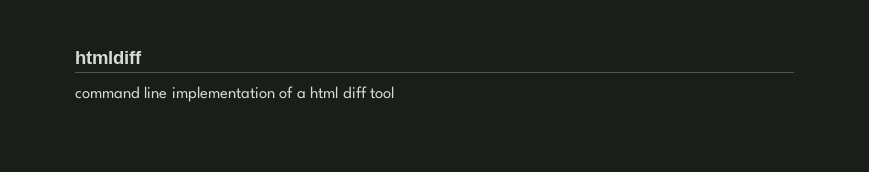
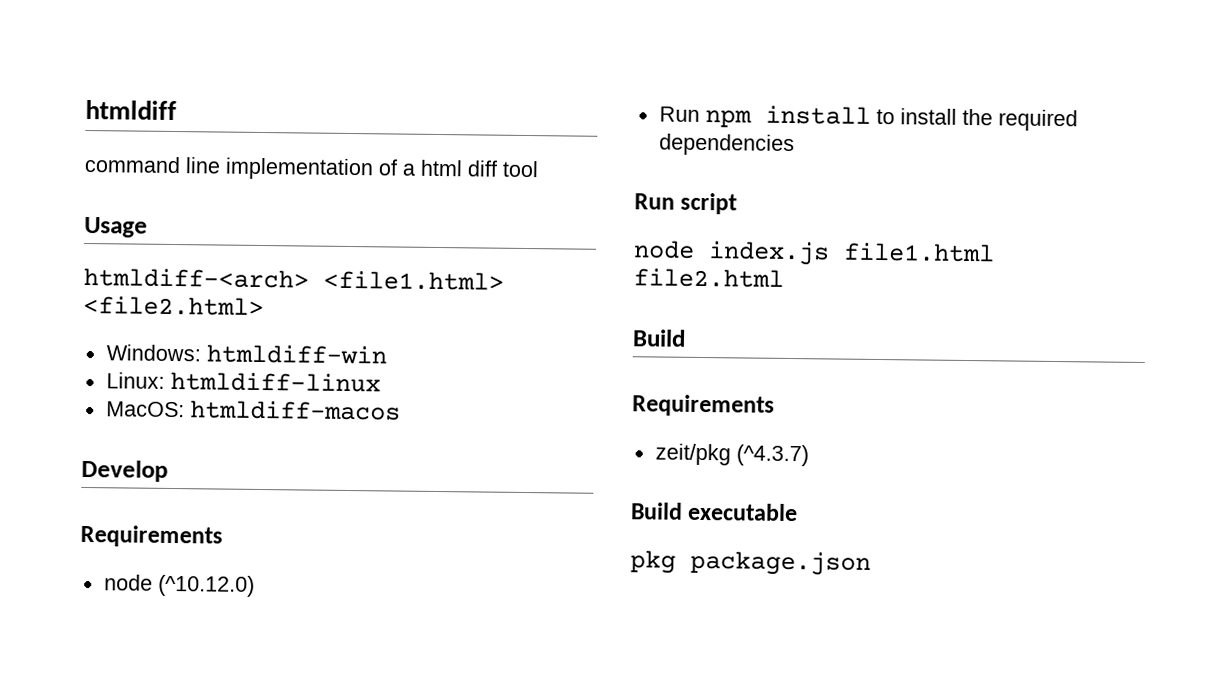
+ Usage
+ htmldiff-<arch> <file1.html> <file2.html>
+ Windows: htmldiff-win
+ Linux: htmldiff-linux
+ MacOS: htmldiff-macos
+ Develop
+ Requirements
+ node (^10.12.0)
+ Run npm install to install the required dependencies
+ Run script
+ node index.js file1.html file2.html
+ Build
+ Requirements
+ zeit/pkg (^4.3.7)
+ Build executable
+ pkg package.json

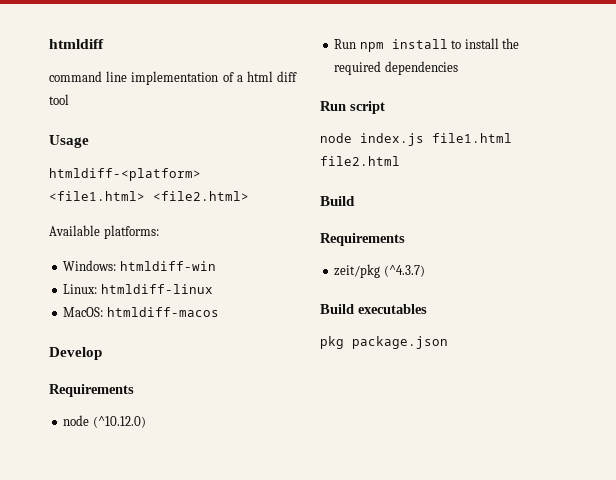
- htmldiff-<arch> <file1.html> <file2.html>
+ htmldiff-<platform> <file1.html> <file2.html>
+ Available platforms:
- Build executable
+ Build executables

